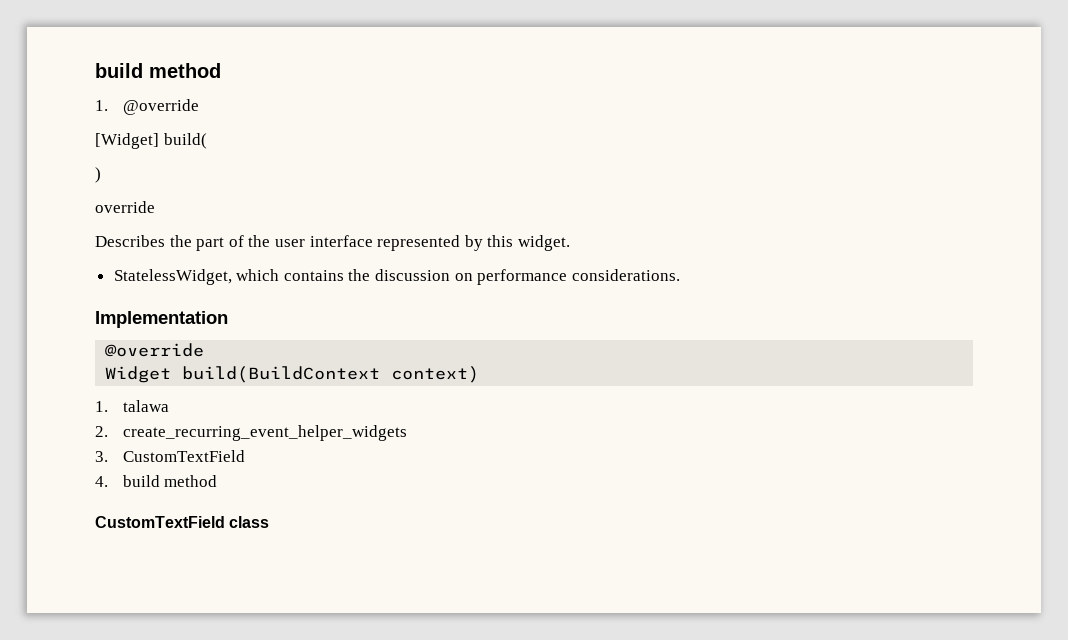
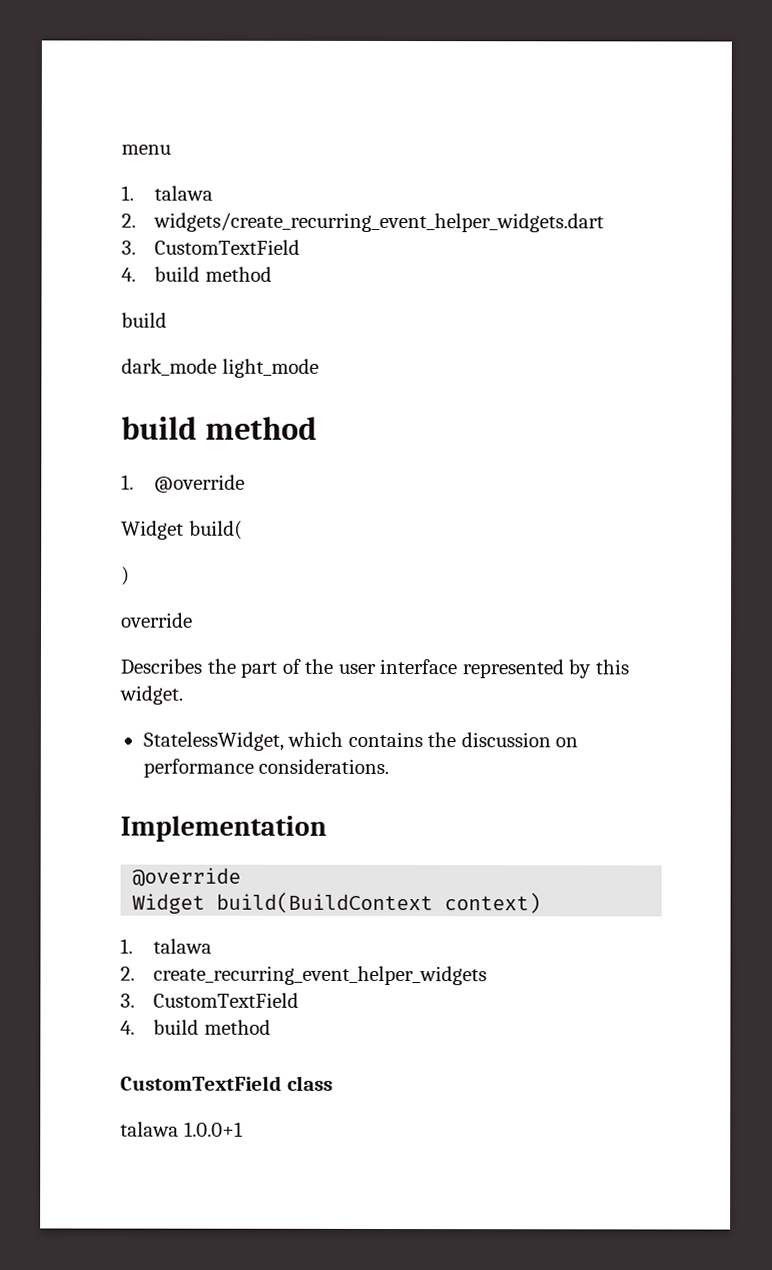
+ menu
+ 1. talawa
+ 2. widgets/create_recurring_event_helper_widgets.dart
+ 3. CustomTextField
+ 4. build method
+ build
+ dark_mode light_mode
- [Widget] build(
+ Widget build(
+ talawa 1.0.0+1

